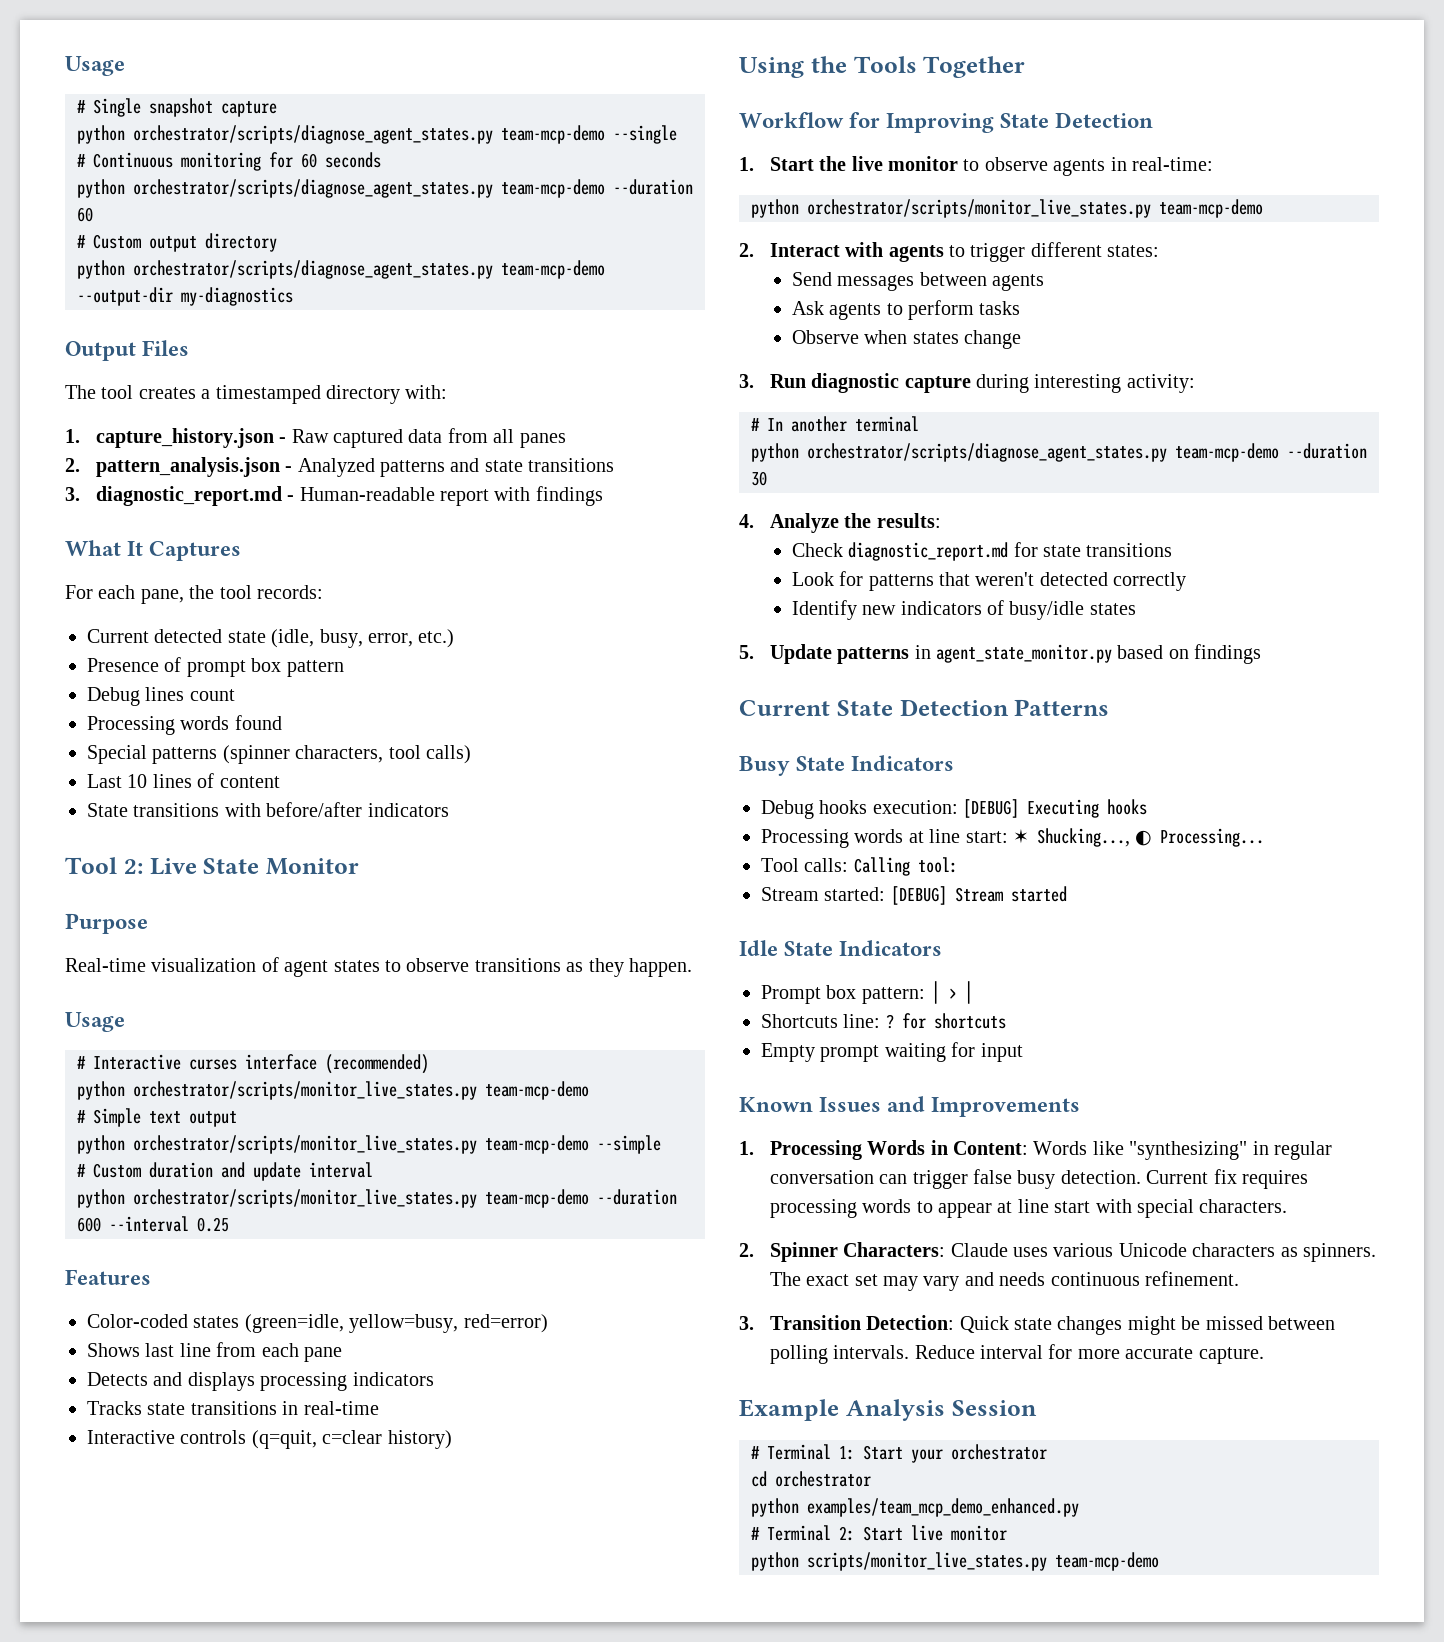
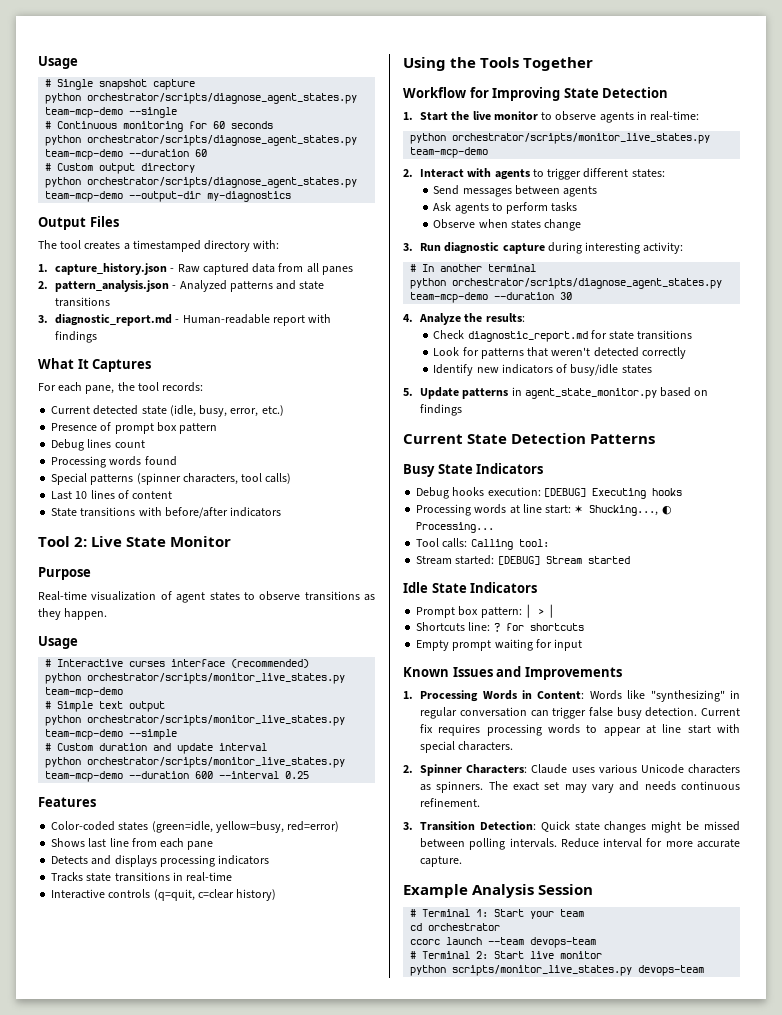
- # Terminal 1: Start your orchestrator
+ # Terminal 1: Start your team
- python examples/team_mcp_demo_enhanced.py
+ ccorc launch --team devops-team
- python scripts/monitor_live_states.py team-mcp-demo
+ python scripts/monitor_live_states.py devops-team

